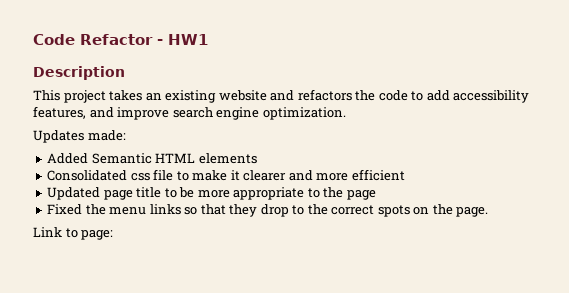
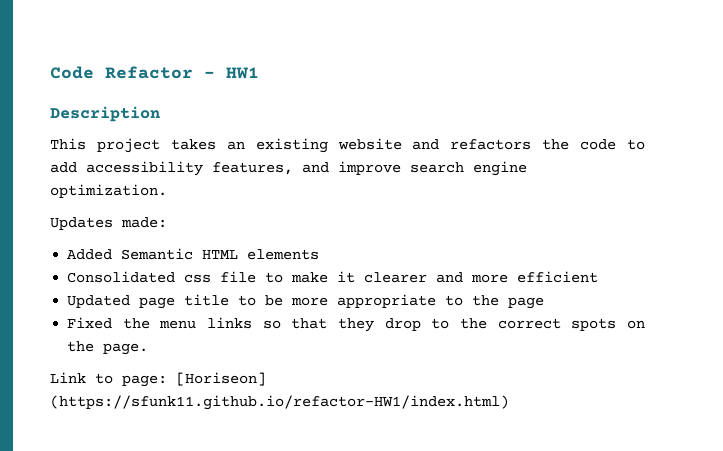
- Link to page:
+ Link to page: [Horiseon] (https://sfunk11.github.io/refactor-HW1/index.html)

